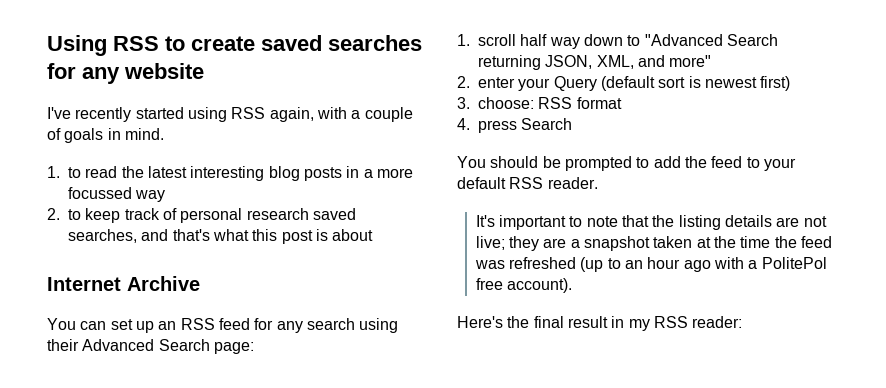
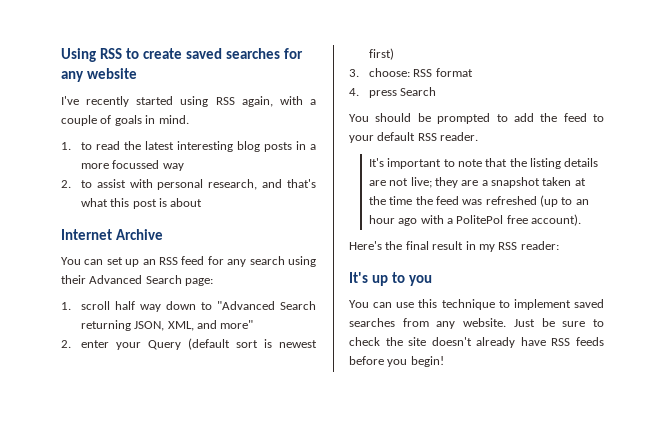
- 2. to keep track of personal research saved searches, and that's what this post is about
+ 2. to assist with personal research, and that's what this post is about
+ It's up to you
+ You can use this technique to implement saved searches from any website. Just be sure to check the site doesn't already have RSS feeds before you begin!

